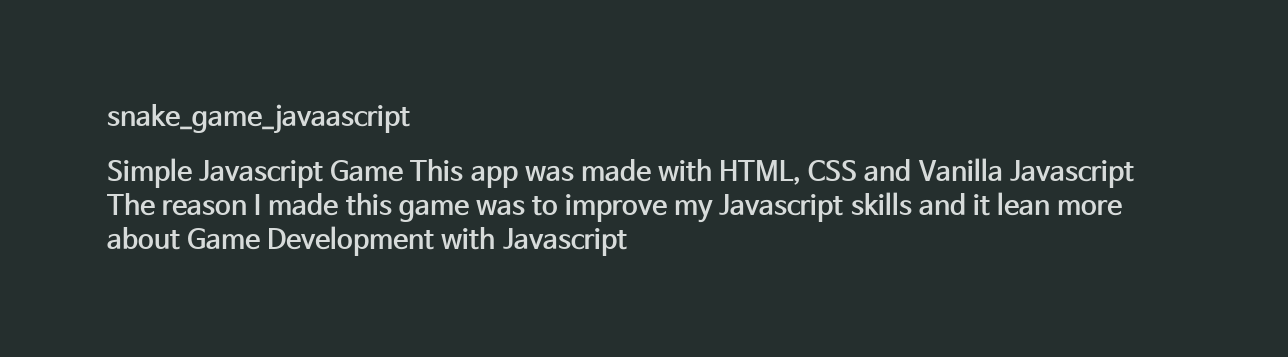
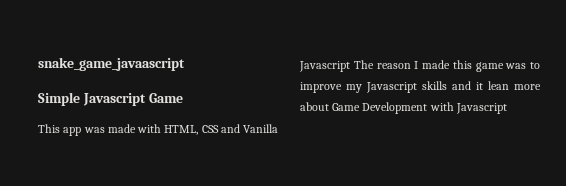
- Simple Javascript Game This app was made with HTML, CSS and Vanilla Javascript The reason I made this game was to improve my Javascript skills and it lean more about Game Development with Javascript
+ Simple Javascript Game
+ This app was made with HTML, CSS and Vanilla Javascript The reason I made this game was to improve my Javascript skills and it lean more about Game Development with Javascript

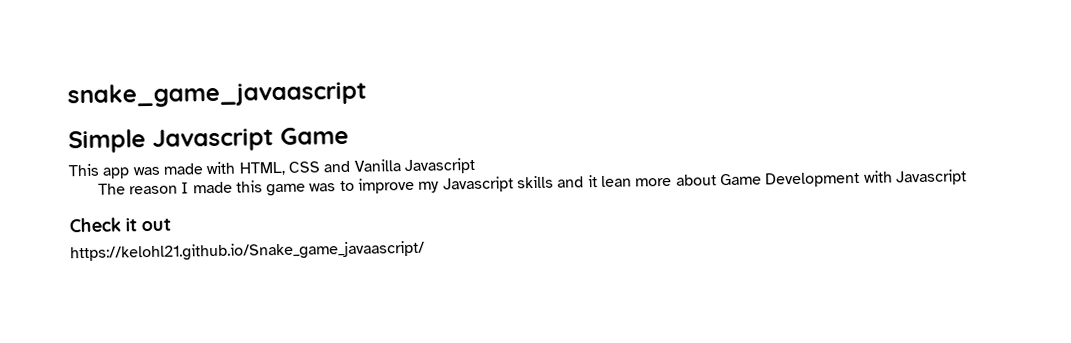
- This app was made with HTML, CSS and Vanilla Javascript The reason I made this game was to improve my Javascript skills and it lean more about Game Development with Javascript
+ This app was made with HTML, CSS and Vanilla Javascript
+ The reason I made this game was to improve my Javascript skills and it lean more about Game Development with Javascript
+ Check it out
+ https://kelohl21.github.io/Snake_game_javaascript/

